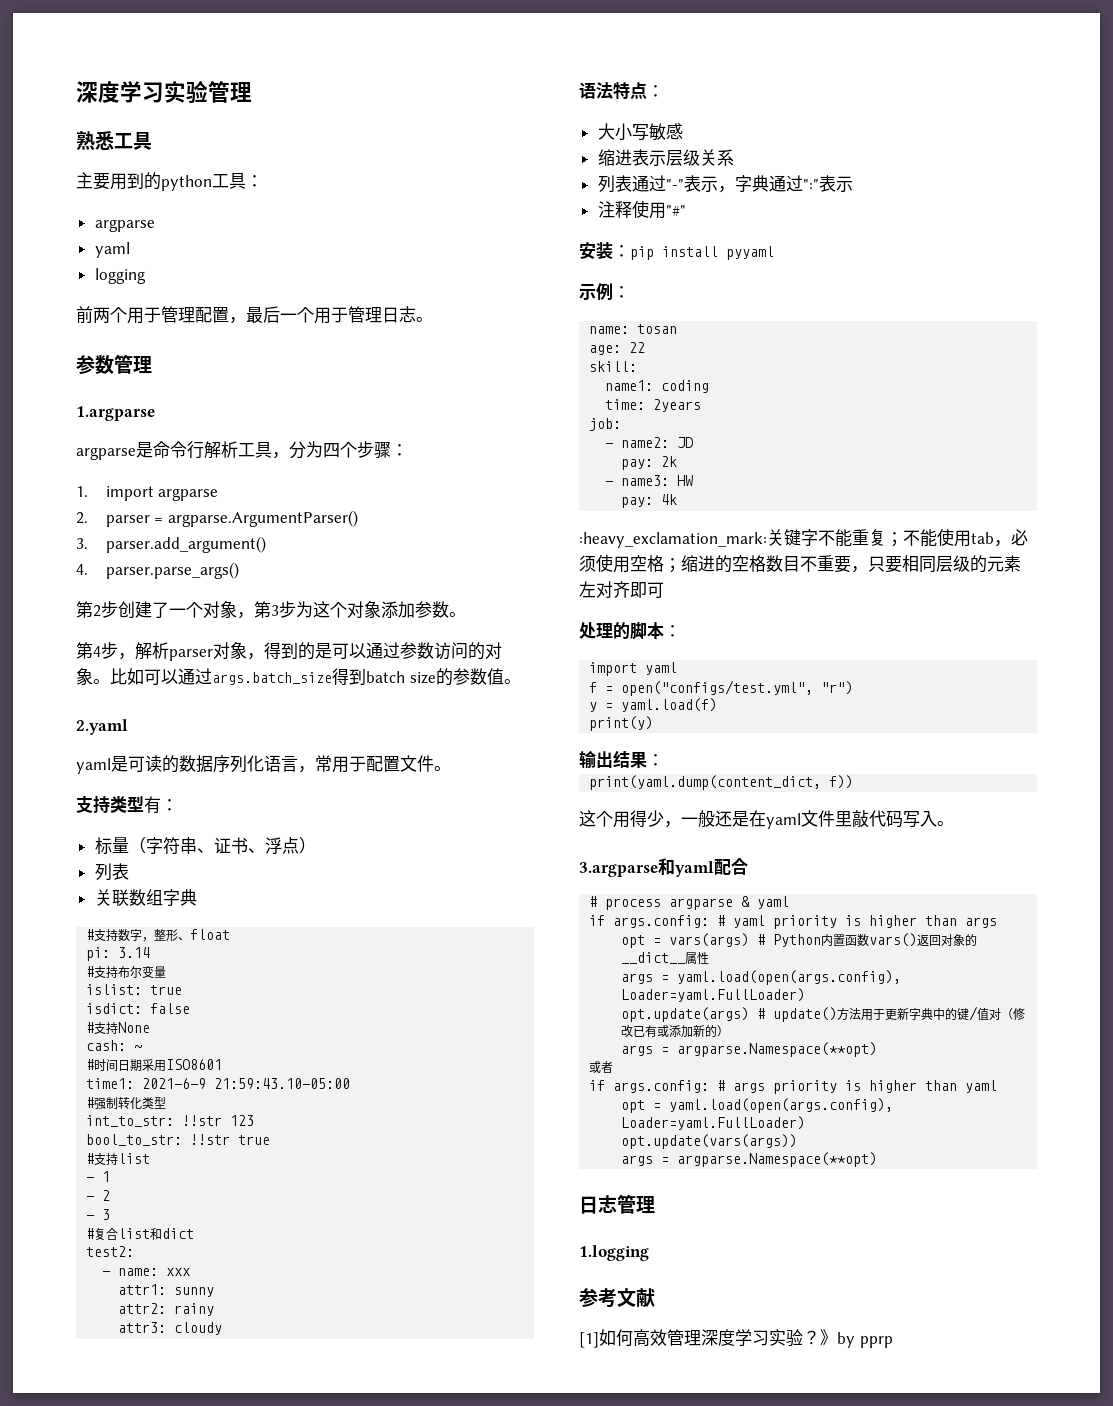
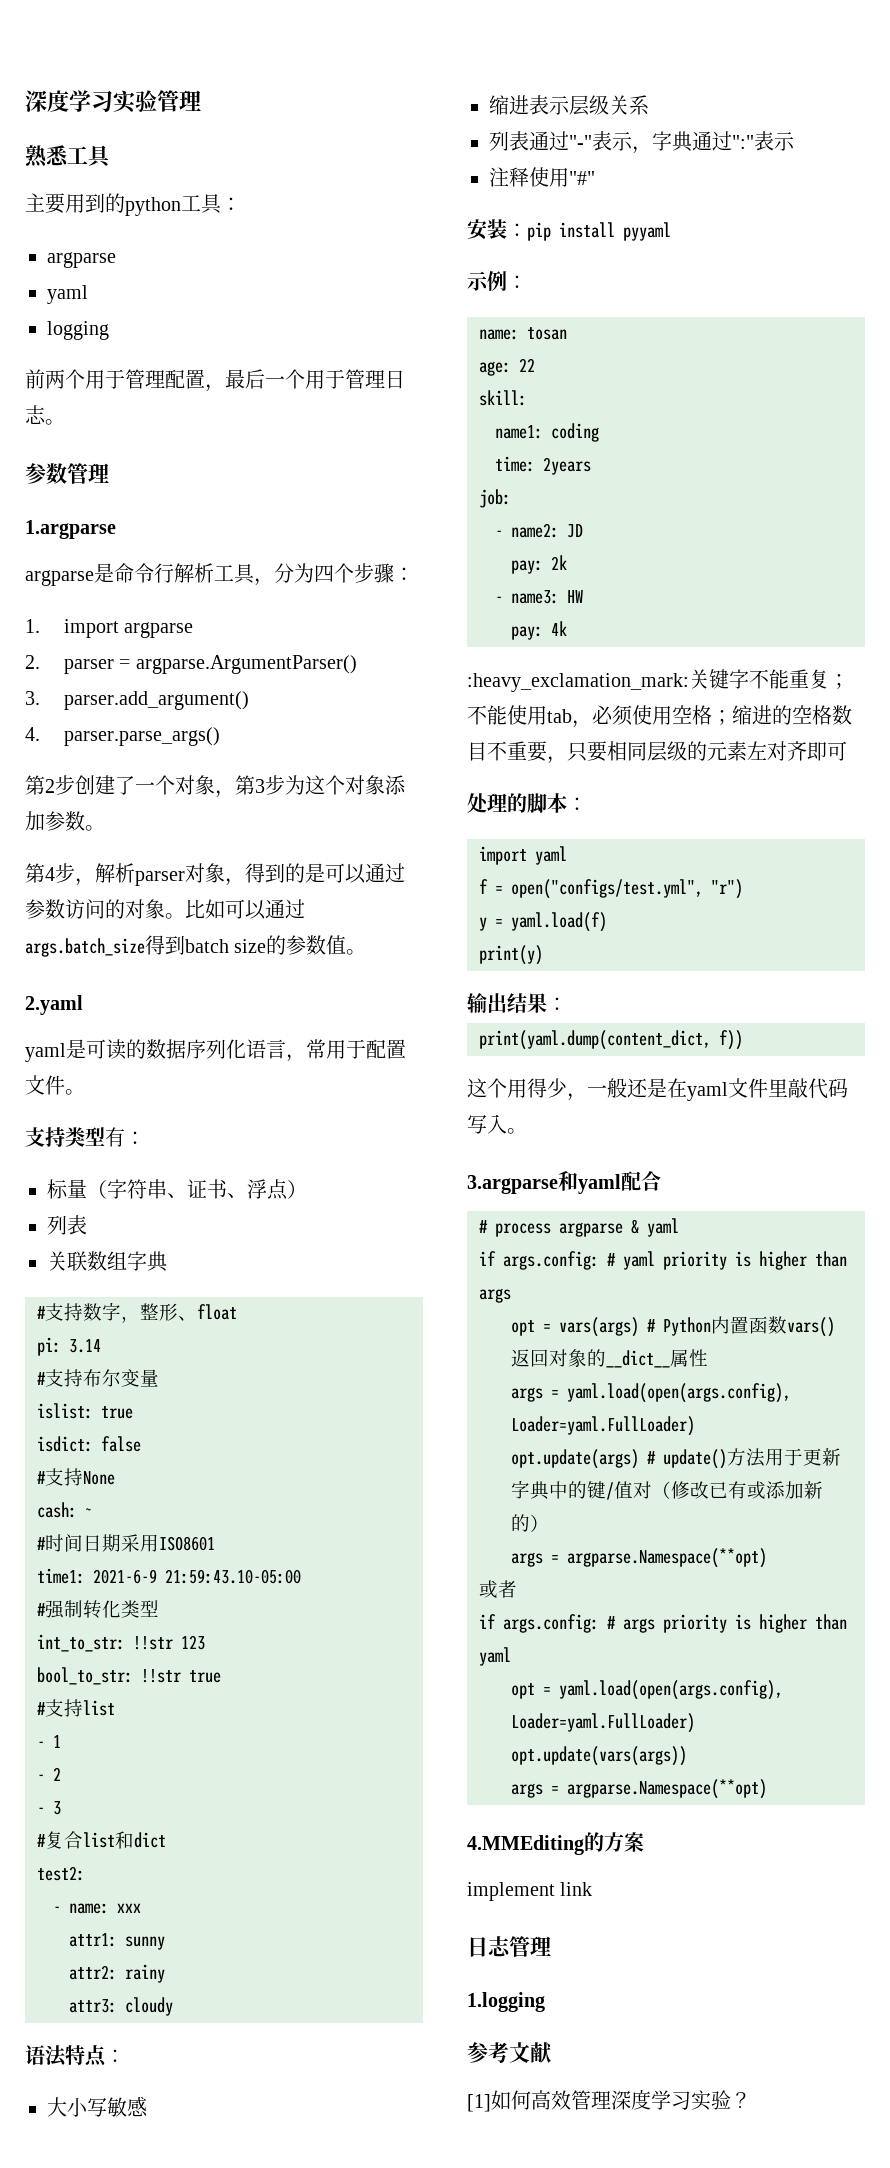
+ 4.MMEditing的方案
+ implement link
- 》by pprp

